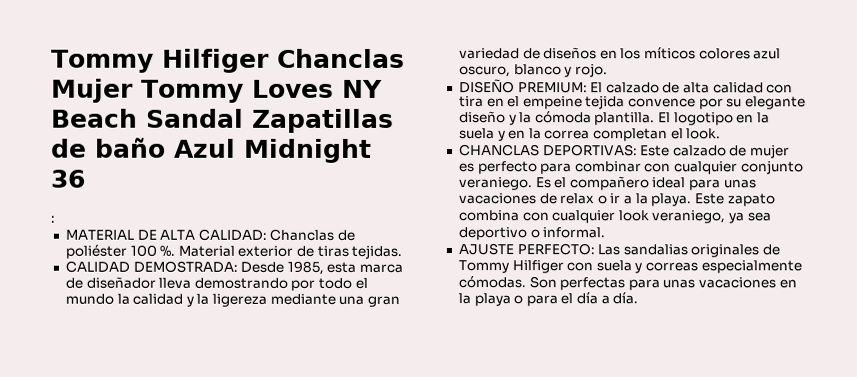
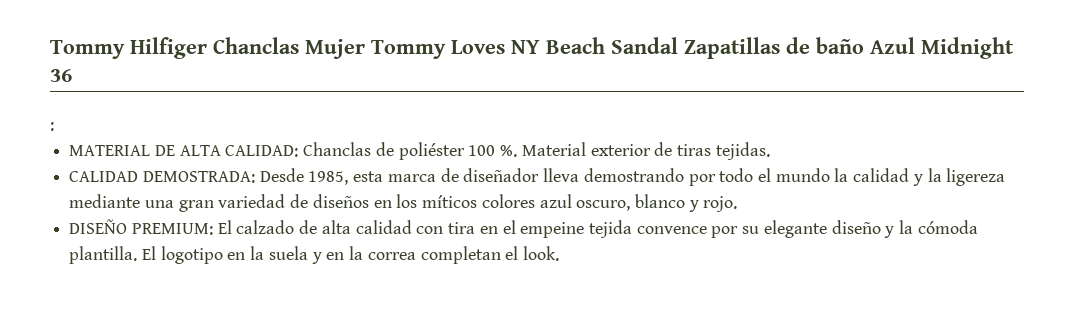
- CHANCLAS DEPORTIVAS: Este calzado de mujer es perfecto para combinar con cualquier conjunto veraniego. Es el compañero ideal para unas vacaciones de relax o ir a la playa. Este zapato combina con cualquier look veraniego, ya sea deportivo o informal.
- AJUSTE PERFECTO: Las sandalias originales de Tommy Hilfiger con suela y correas especialmente cómodas. Son perfectas para unas vacaciones en la playa o para el día a día.

